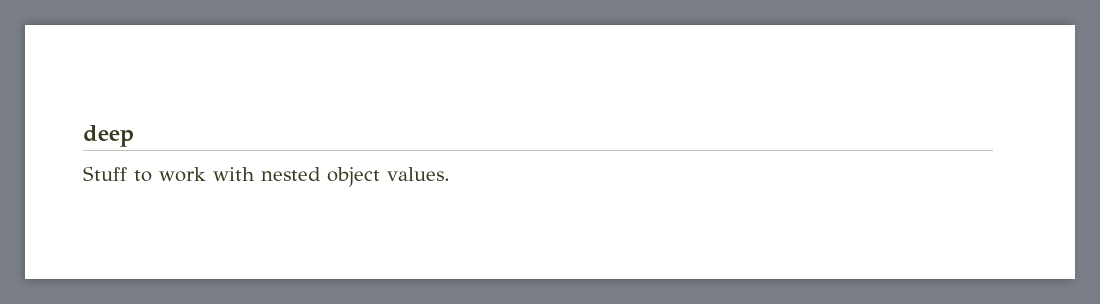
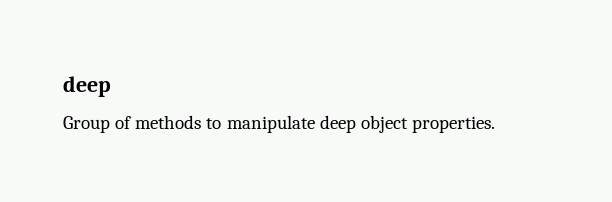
- Stuff to work with nested object values.
+ Group of methods to manipulate deep object properties.

